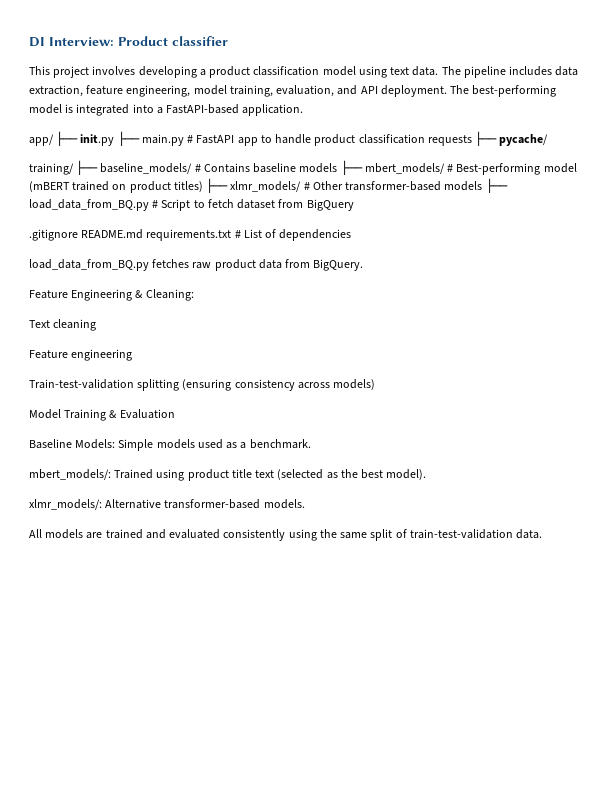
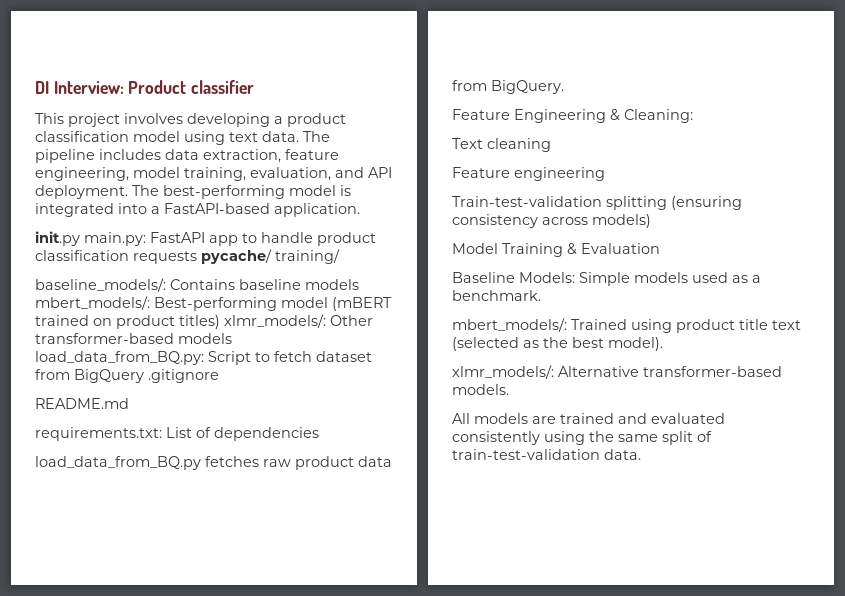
- app/ ├── init.py ├── main.py # FastAPI app to handle product classification requests ├── pycache/
- training/ ├── baseline_models/ # Contains baseline models ├── mbert_models/ # Best-performing model (mBERT trained on product titles) ├── xlmr_models/ # Other transformer-based models ├── load_data_from_BQ.py # Script to fetch dataset from BigQuery
- .gitignore README.md requirements.txt # List of dependencies
+ init.py main.py: FastAPI app to handle product classification requests pycache/ training/
+ baseline_models/: Contains baseline models mbert_models/: Best-performing model (mBERT trained on product titles) xlmr_models/: Other transformer-based models load_data_from_BQ.py: Script to fetch dataset from BigQuery .gitignore
+ README.md
+ requirements.txt: List of dependencies

